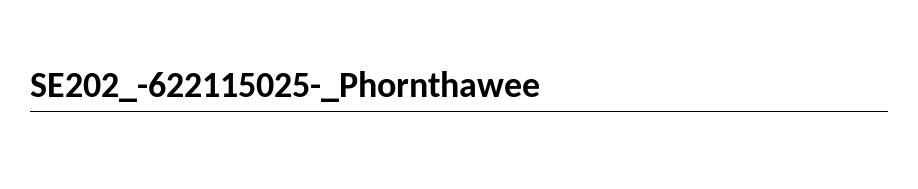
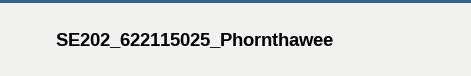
- SE202_-622115025-_Phornthawee
+ SE202_622115025_Phornthawee

